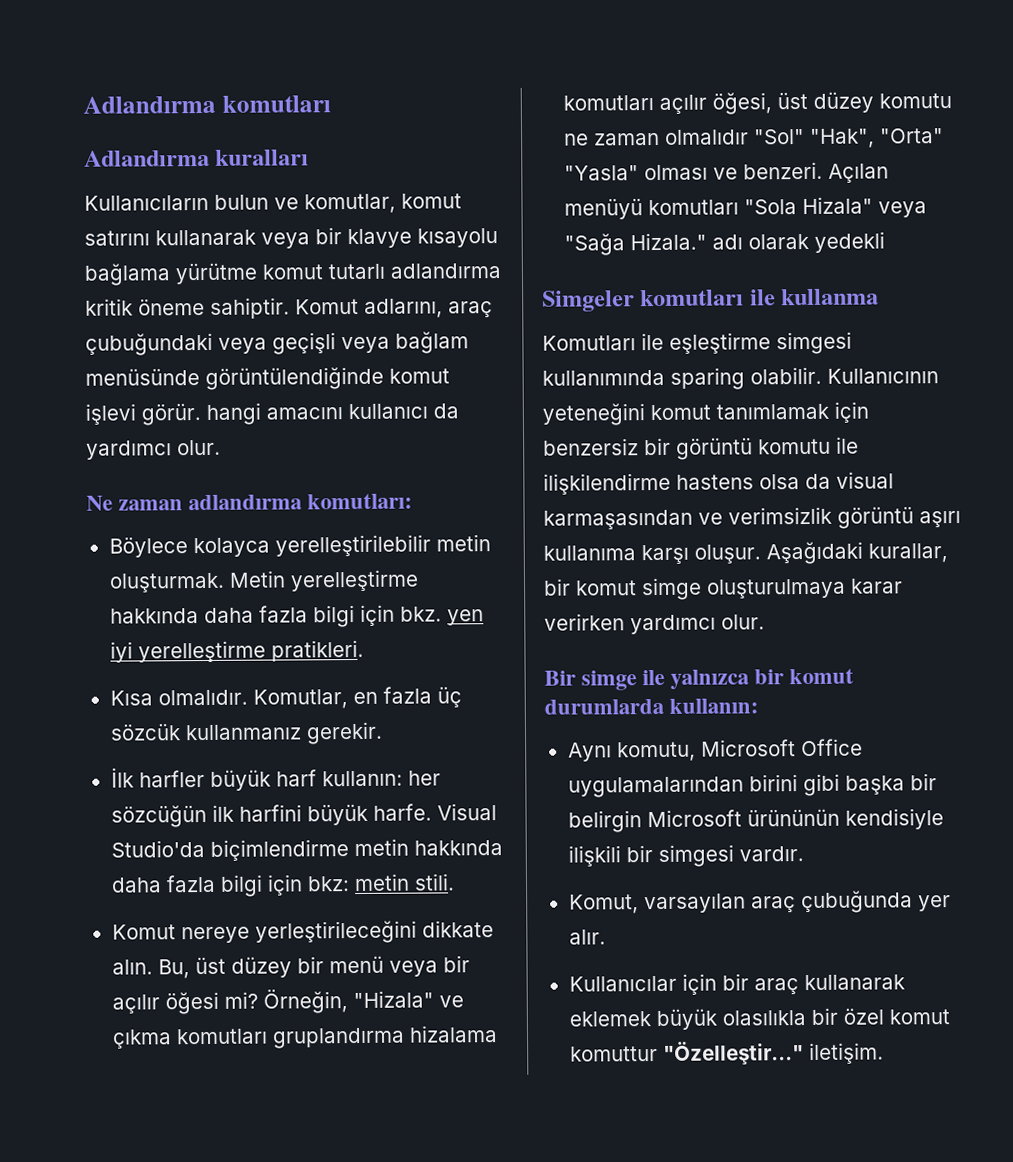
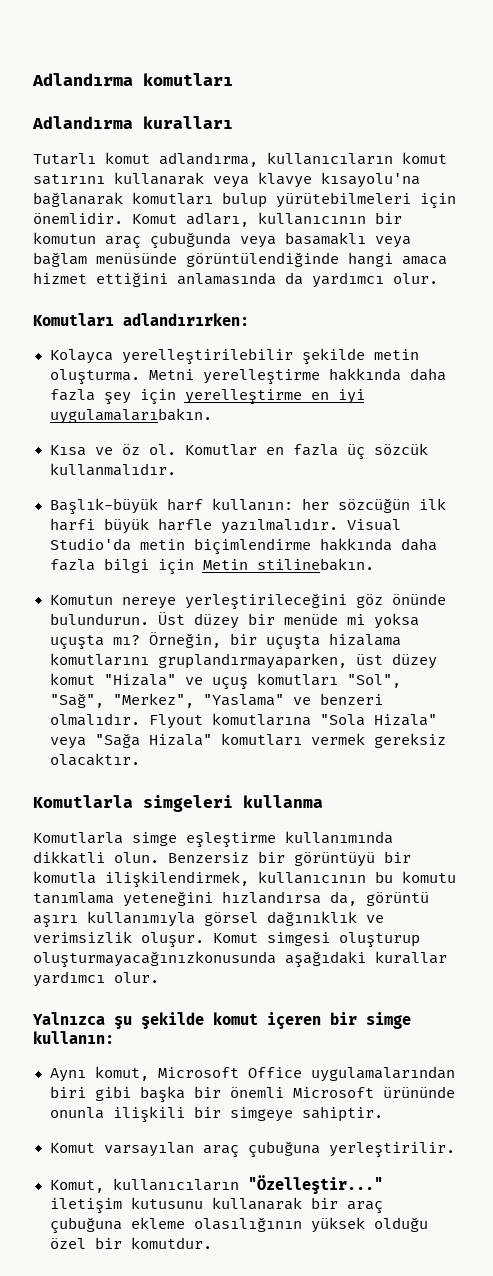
- Kullanıcıların bulun ve komutlar, komut satırını kullanarak veya bir klavye kısayolu bağlama yürütme komut tutarlı adlandırma kritik öneme sahiptir. Komut adlarını, araç çubuğundaki veya geçişli veya bağlam menüsünde görüntülendiğinde komut işlevi görür. hangi amacını kullanıcı da yardımcı olur.
- Ne zaman adlandırma komutları:
- Böylece kolayca yerelleştirilebilir metin oluşturmak. Metin yerelleştirme hakkında daha fazla bilgi için bkz. yen iyi yerelleştirme pratikleri.
- Kısa olmalıdır. Komutlar, en fazla üç sözcük kullanmanız gerekir.
- İlk harfler büyük harf kullanın: her sözcüğün ilk harfini büyük harfe. Visual Studio'da biçimlendirme metin hakkında daha fazla bilgi için bkz: metin stili.
- Komut nereye yerleştirileceğini dikkate alın. Bu, üst düzey bir menü veya bir açılır öğesi mi? Örneğin, "Hizala" ve çıkma komutları gruplandırma hizalama komutları açılır öğesi, üst düzey komutu ne zaman olmalıdır "Sol" "Hak", "Orta" "Yasla" olması ve benzeri. Açılan menüyü komutları "Sola Hizala" veya "Sağa Hizala." adı olarak yedekli
- Simgeler komutları ile kullanma
- Komutları ile eşleştirme simgesi kullanımında sparing olabilir. Kullanıcının yeteneğini komut tanımlamak için benzersiz bir görüntü komutu ile ilişkilendirme hastens olsa da visual karmaşasından ve verimsizlik görüntü aşırı kullanıma karşı oluşur. Aşağıdaki kurallar, bir komut simge oluşturulmaya karar verirken yardımcı olur.
- Bir simge ile yalnızca bir komut durumlarda kullanın:
+ Tutarlı komut adlandırma, kullanıcıların komut satırını kullanarak veya klavye kısayolu'na bağlanarak komutları bulup yürütebilmeleri için önemlidir. Komut adları, kullanıcının bir komutun araç çubuğunda veya basamaklı veya bağlam menüsünde görüntülendiğinde hangi amaca hizmet ettiğini anlamasında da yardımcı olur.
+ Komutları adlandırırken:
+ Kolayca yerelleştirilebilir şekilde metin oluşturma. Metni yerelleştirme hakkında daha fazla şey için yerelleştirme en iyi uygulamalarıbakın.
+ Kısa ve öz ol. Komutlar en fazla üç sözcük kullanmalıdır.
+ Başlık-büyük harf kullanın: her sözcüğün ilk harfi büyük harfle yazılmalıdır. Visual Studio'da metin biçimlendirme hakkında daha fazla bilgi için Metin stilinebakın.
+ Komutun nereye yerleştirileceğini göz önünde bulundurun. Üst düzey bir menüde mi yoksa uçuşta mı? Örneğin, bir uçuşta hizalama komutlarını gruplandırmayaparken, üst düzey komut "Hizala" ve uçuş komutları "Sol", "Sağ", "Merkez", "Yaslama" ve benzeri olmalıdır. Flyout komutlarına "Sola Hizala" veya "Sağa Hizala" komutları vermek gereksiz olacaktır.
+ Komutlarla simgeleri kullanma
+ Komutlarla simge eşleştirme kullanımında dikkatli olun. Benzersiz bir görüntüyü bir komutla ilişkilendirmek, kullanıcının bu komutu tanımlama yeteneğini hızlandırsa da, görüntü aşırı kullanımıyla görsel dağınıklık ve verimsizlik oluşur. Komut simgesi oluşturup oluşturmayacağınızkonusunda aşağıdaki kurallar yardımcı olur.
+ Yalnızca şu şekilde komut içeren bir simge kullanın:
- Aynı komutu, Microsoft Office uygulamalarından birini gibi başka bir belirgin Microsoft ürününün kendisiyle ilişkili bir simgesi vardır.
- Komut, varsayılan araç çubuğunda yer alır.
- Kullanıcılar için bir araç kullanarak eklemek büyük olasılıkla bir özel komut komuttur "Özelleştir..." iletişim.
+ Aynı komut, Microsoft Office uygulamalarından biri gibi başka bir önemli Microsoft ürününde onunla ilişkili bir simgeye sahiptir.
+ Komut varsayılan araç çubuğuna yerleştirilir.
+ Komut, kullanıcıların "Özelleştir..." iletişim kutusunu kullanarak bir araç çubuğuna ekleme olasılığının yüksek olduğu özel bir komutdur.

